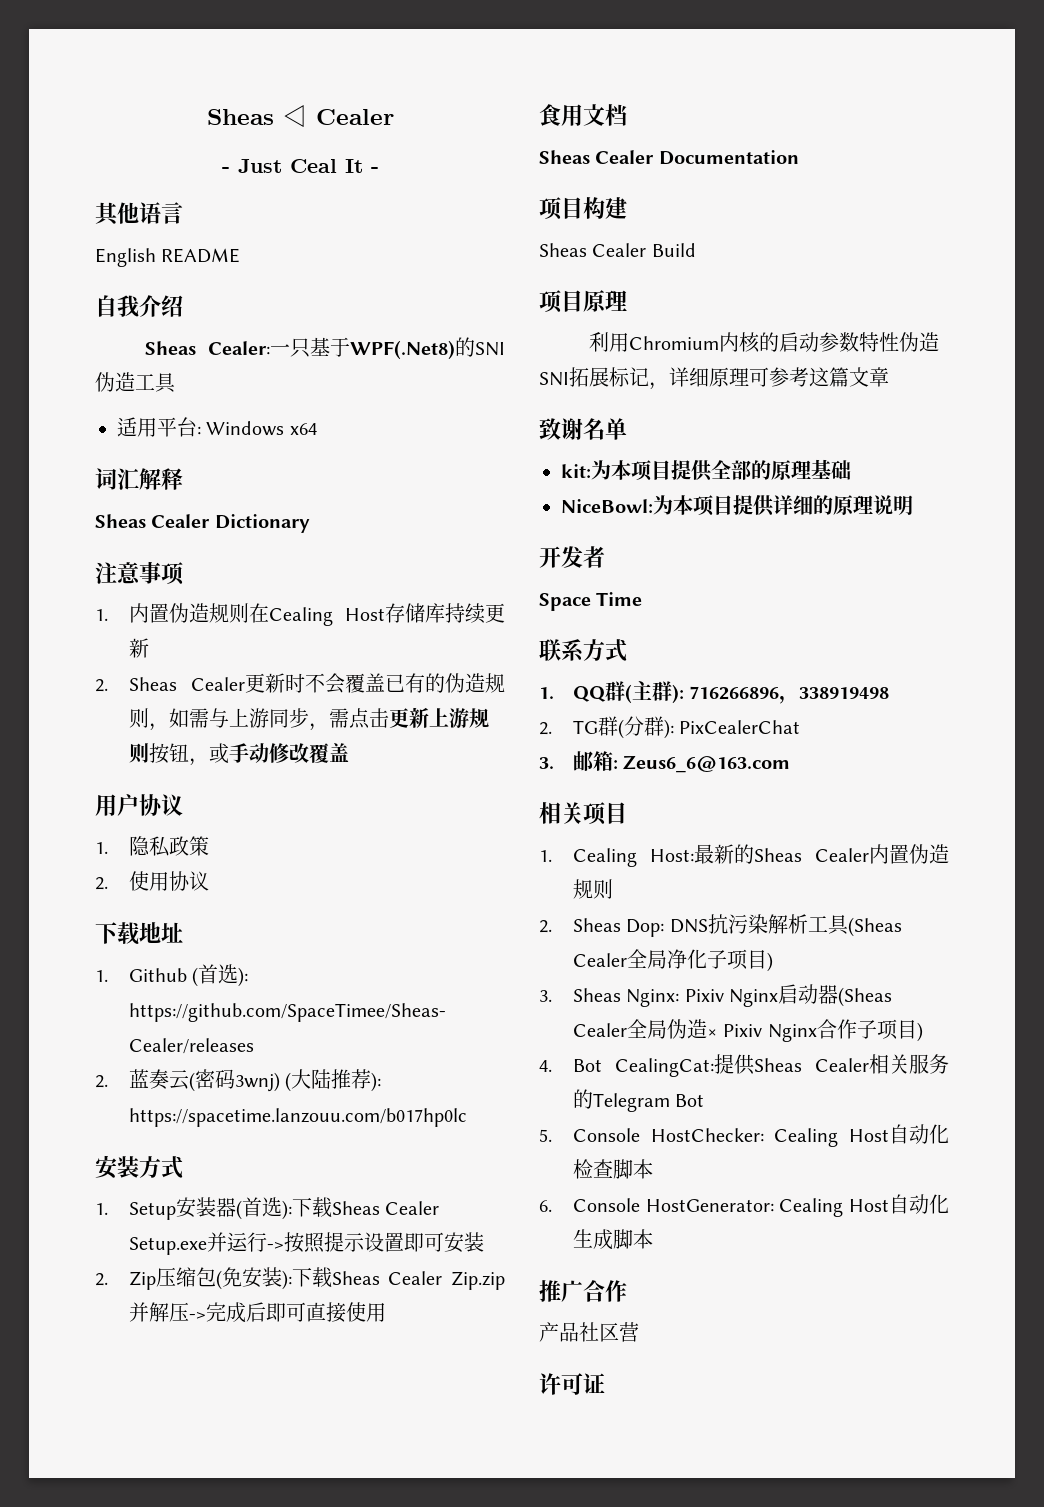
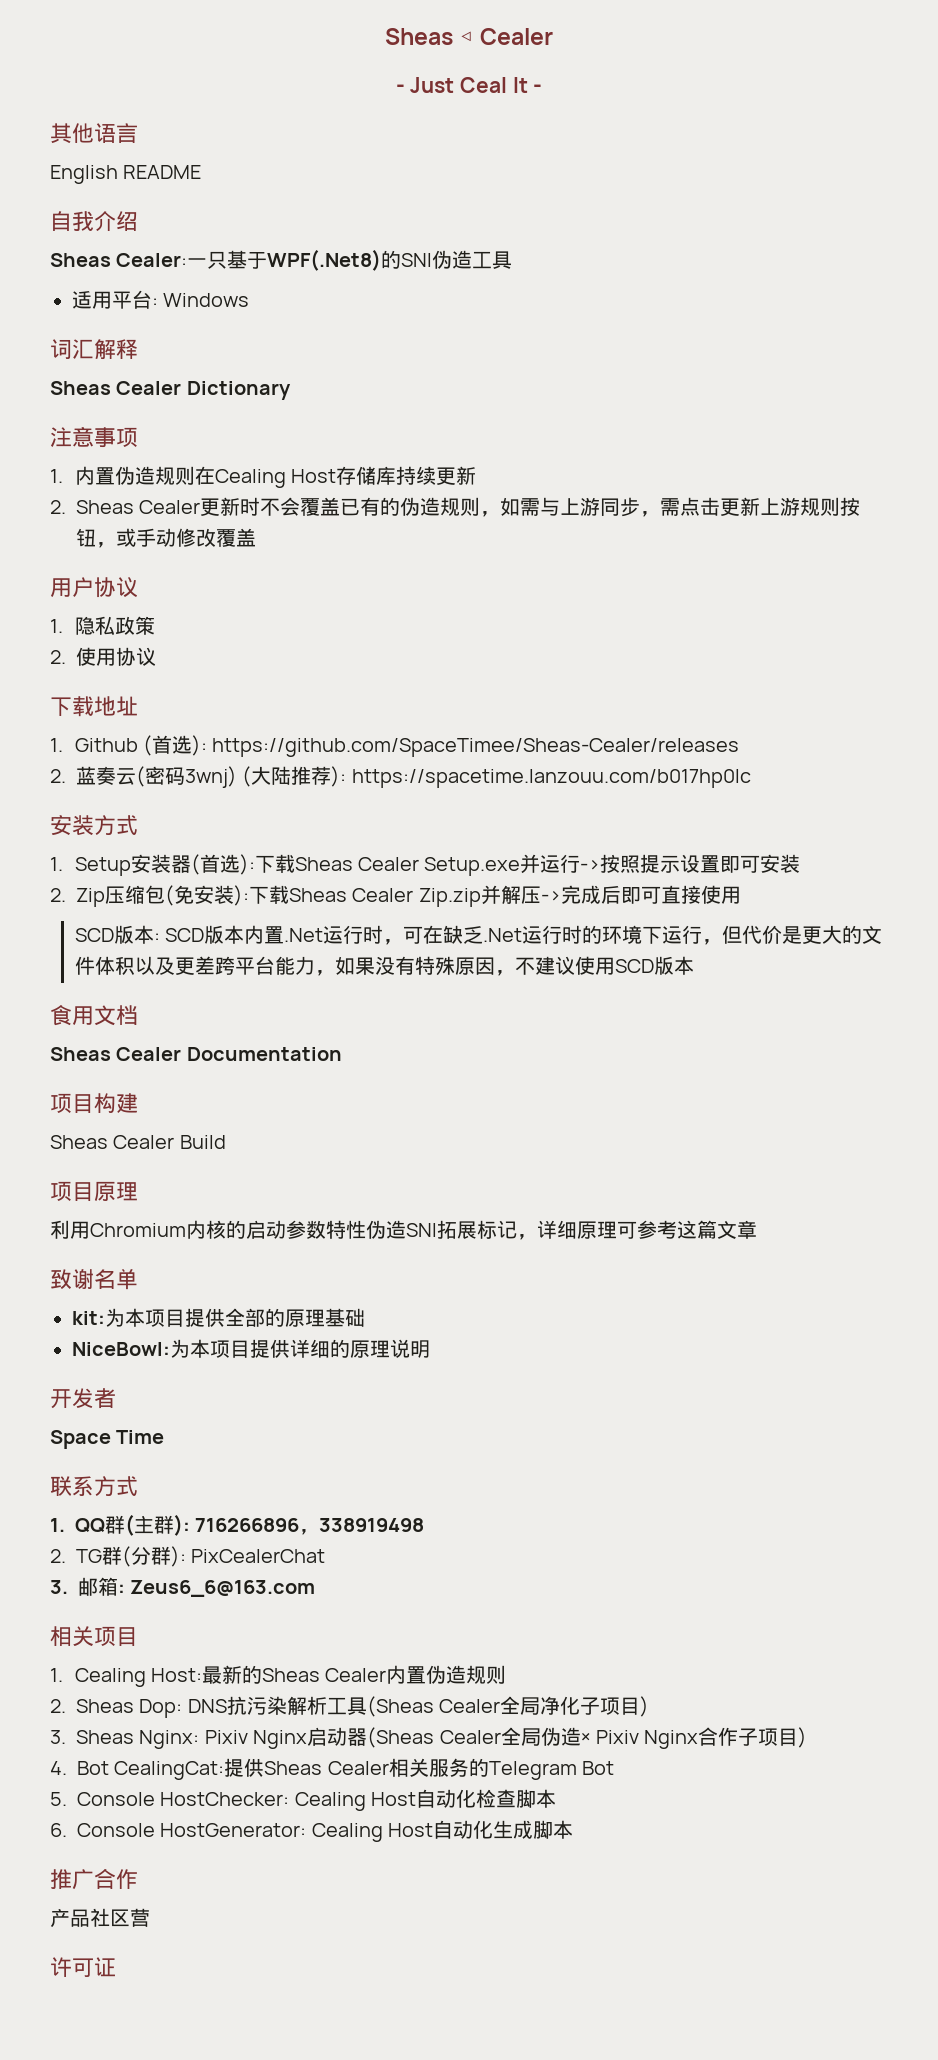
- 适用平台: Windows x64
+ 适用平台: Windows
+ SCD版本: SCD版本内置.Net运行时，可在缺乏.Net运行时的环境下运行，但代价是更大的文件体积以及更差跨平台能力，如果没有特殊原因，不建议使用SCD版本

